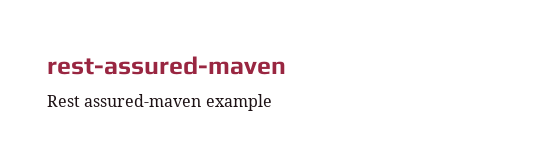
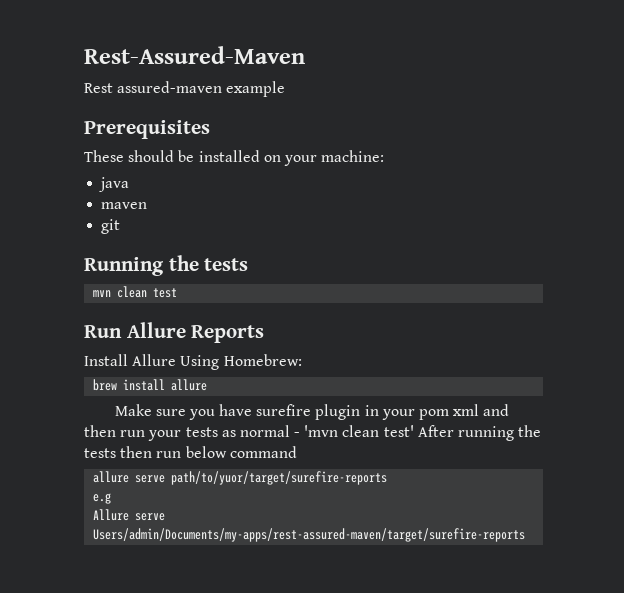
- rest-assured-maven
+ Rest-Assured-Maven
+ Prerequisites
+ These should be installed on your machine:
+ java
+ maven
+ git
+ Running the tests
+ mvn clean test
+ Run Allure Reports
+ Install Allure Using Homebrew:
+ brew install allure
+ Make sure you have surefire plugin in your pom xml and then run your tests as normal - 'mvn clean test' After running the tests then run below command
+ allure serve path/to/yuor/target/surefire-reports
+ e.g
+ Allure serve Users/admin/Documents/my-apps/rest-assured-maven/target/surefire-reports

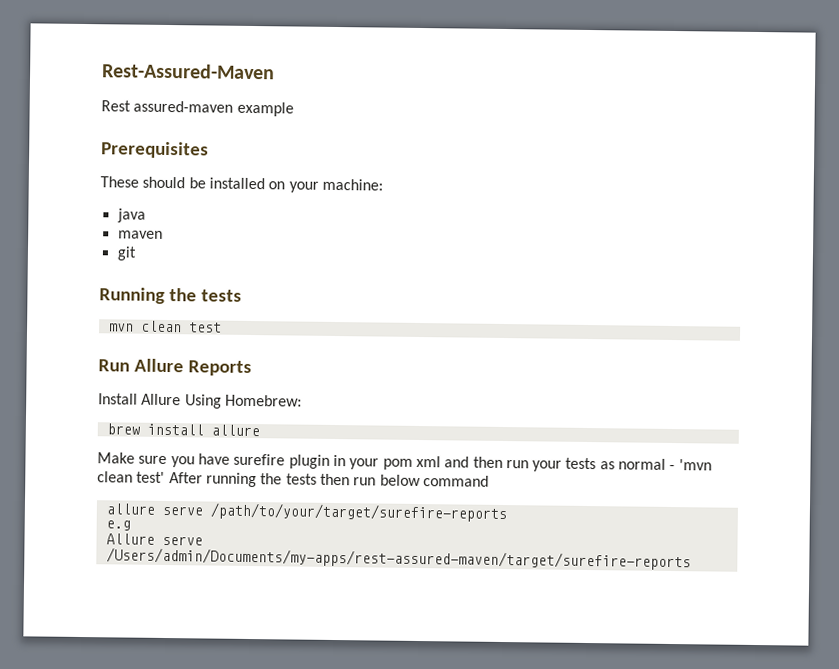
- allure serve path/to/yuor/target/surefire-reports
+ allure serve /path/to/your/target/surefire-reports
- Allure serve Users/admin/Documents/my-apps/rest-assured-maven/target/surefire-reports
+ Allure serve /Users/admin/Documents/my-apps/rest-assured-maven/target/surefire-reports

